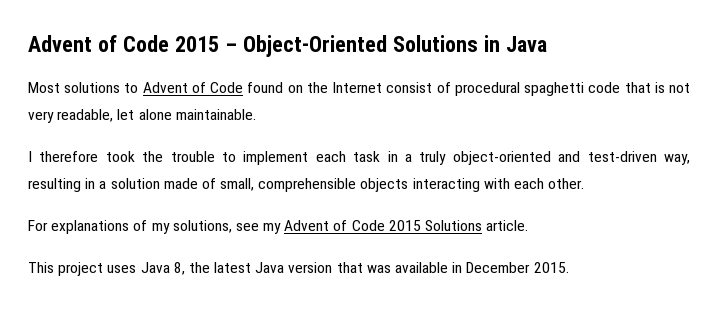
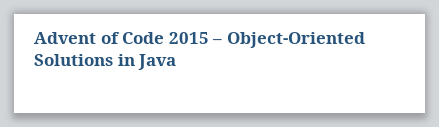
- Most solutions to Advent of Code found on the Internet consist of procedural spaghetti code that is not very readable, let alone maintainable.
- I therefore took the trouble to implement each task in a truly object-oriented and test-driven way, resulting in a solution made of small, comprehensible objects interacting with each other.
- For explanations of my solutions, see my Advent of Code 2015 Solutions article.
- This project uses Java 8, the latest Java version that was available in December 2015.

